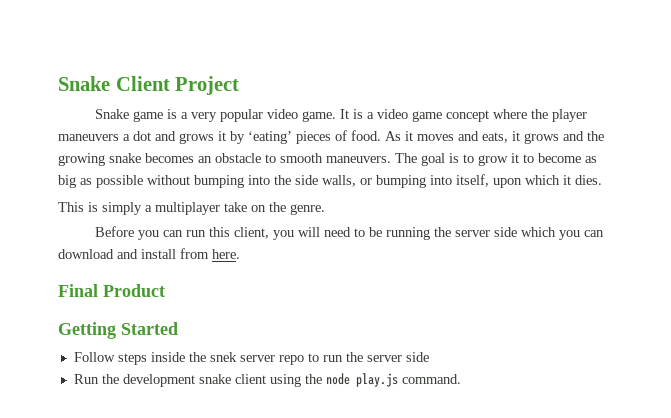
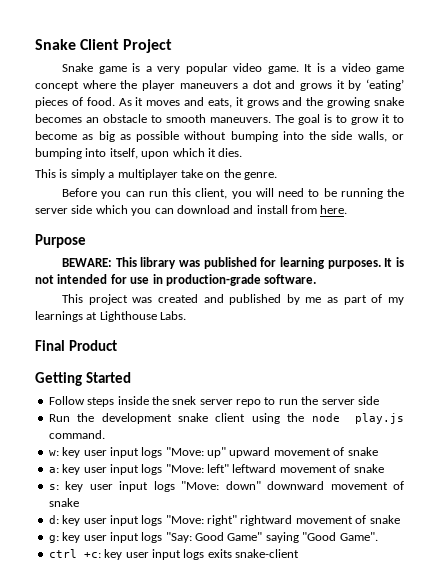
+ Purpose
+ BEWARE: This library was published for learning purposes. It is not intended for use in production-grade software.
+ This project was created and published by me as part of my learnings at Lighthouse Labs.
+ w: key user input logs "Move: up" upward movement of snake
+ a: key user input logs "Move: left" leftward movement of snake
+ s: key user input logs "Move: down" downward movement of snake
+ d: key user input logs "Move: right" rightward movement of snake
+ g: key user input logs "Say: Good Game" saying "Good Game".
+ ctrl +c: key user input logs exits snake-client

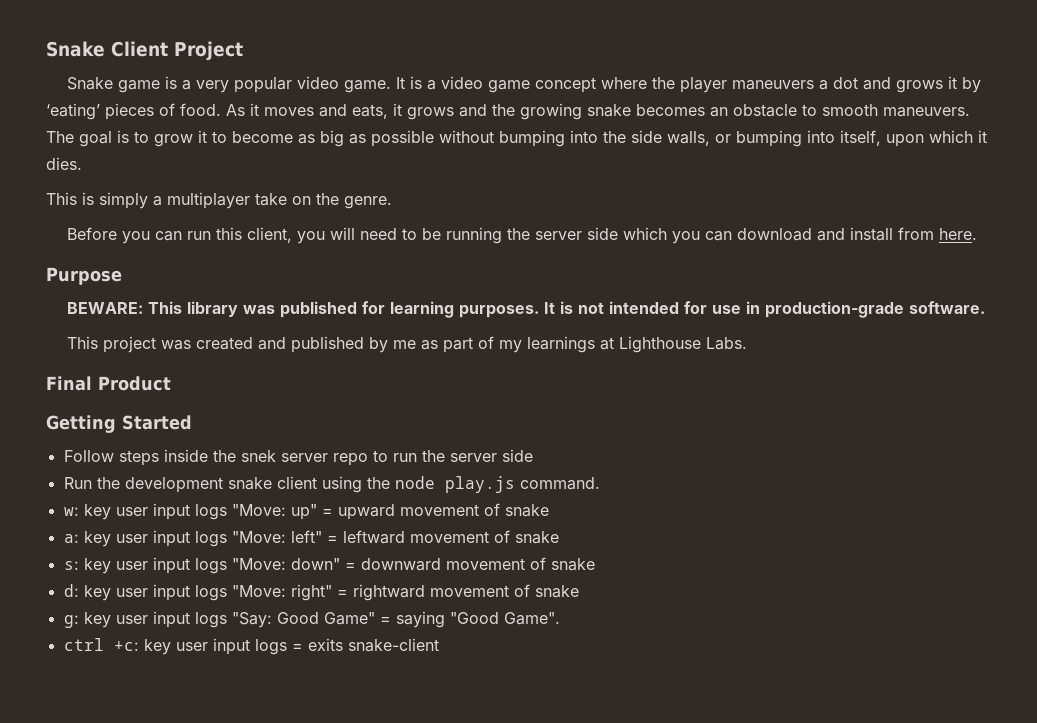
- w: key user input logs "Move: up" upward movement of snake
+ w: key user input logs "Move: up" = upward movement of snake
- a: key user input logs "Move: left" leftward movement of snake
+ a: key user input logs "Move: left" = leftward movement of snake
- s: key user input logs "Move: down" downward movement of snake
+ s: key user input logs "Move: down" = downward movement of snake
- d: key user input logs "Move: right" rightward movement of snake
+ d: key user input logs "Move: right" = rightward movement of snake
- g: key user input logs "Say: Good Game" saying "Good Game".
+ g: key user input logs "Say: Good Game" = saying "Good Game".
- ctrl +c: key user input logs exits snake-client
+ ctrl +c: key user input logs = exits snake-client

